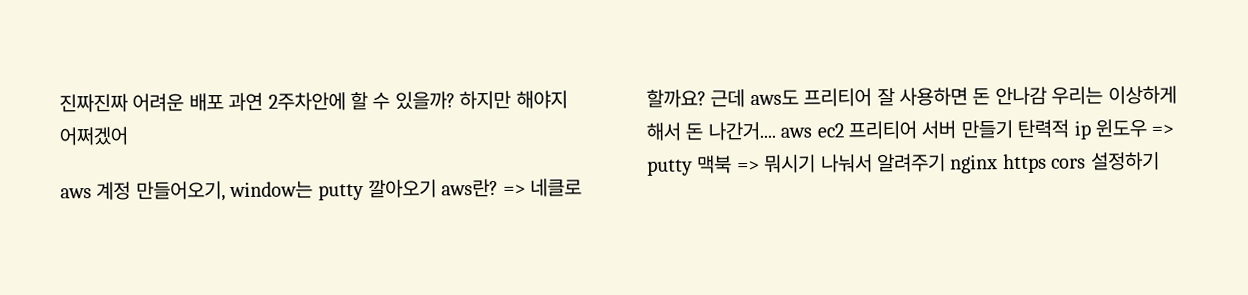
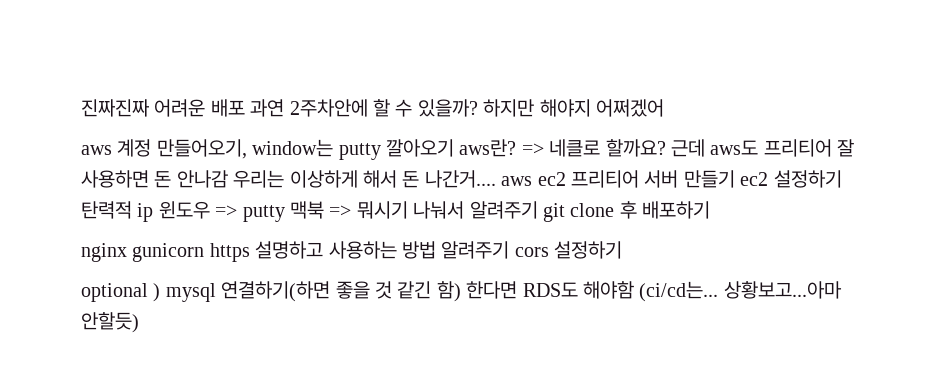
- 근데 aws도 프리티어 잘 사용하면 돈 안나감 우리는 이상하게 해서 돈 나간거.... aws ec2 프리티어 서버 만들기 탄력적 ip 윈도우 => putty 맥북 => 뭐시기 나눠서 알려주기 nginx https cors 설정하기
+ 근데 aws도 프리티어 잘 사용하면 돈 안나감 우리는 이상하게 해서 돈 나간거.... aws ec2 프리티어 서버 만들기 ec2 설정하기 탄력적 ip 윈도우 => putty 맥북 => 뭐시기 나눠서 알려주기 git clone 후 배포하기
+ nginx gunicorn https 설명하고 사용하는 방법 알려주기 cors 설정하기
+ optional ) mysql 연결하기(하면 좋을 것 같긴 함) 한다면 RDS도 해야함 (ci/cd는... 상황보고...아마 안할듯)

